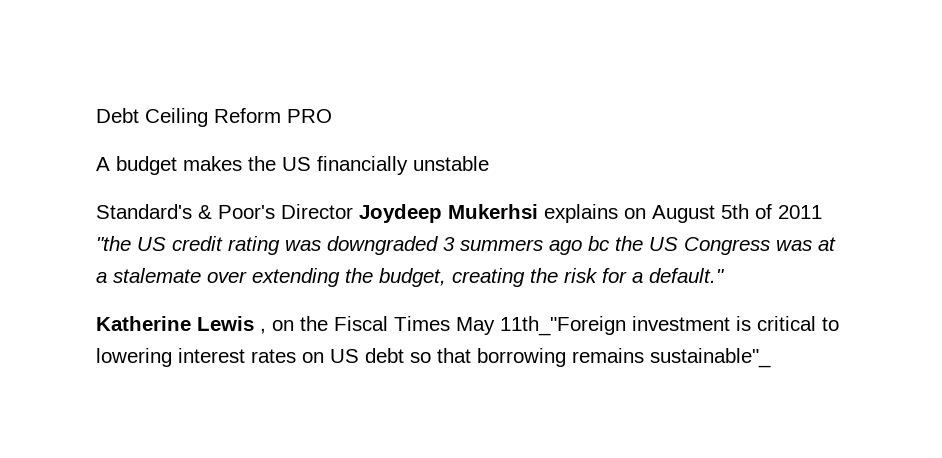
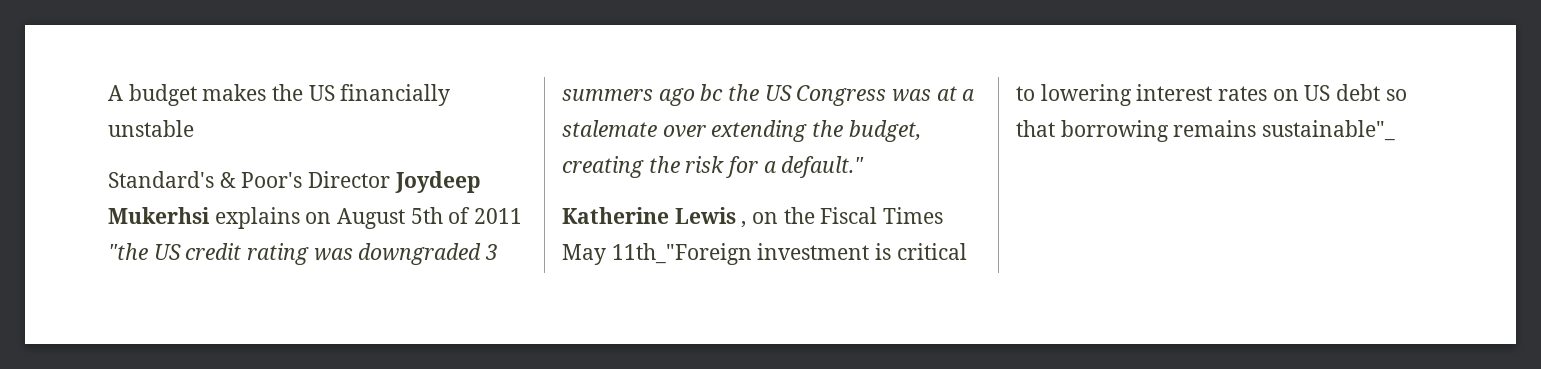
- Debt Ceiling Reform PRO

